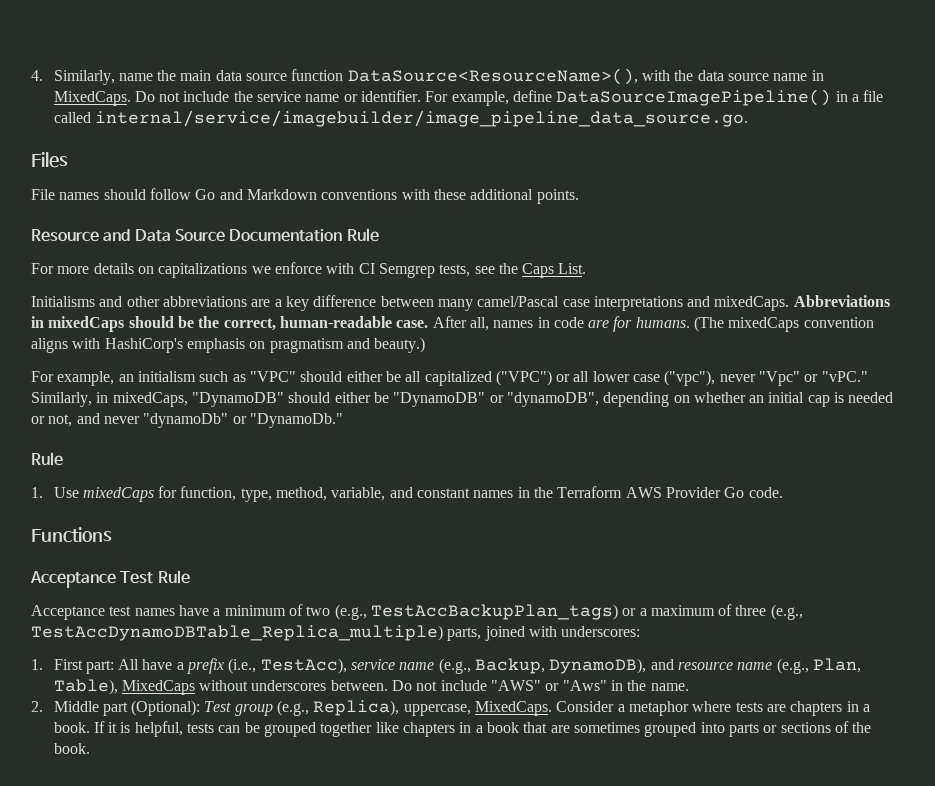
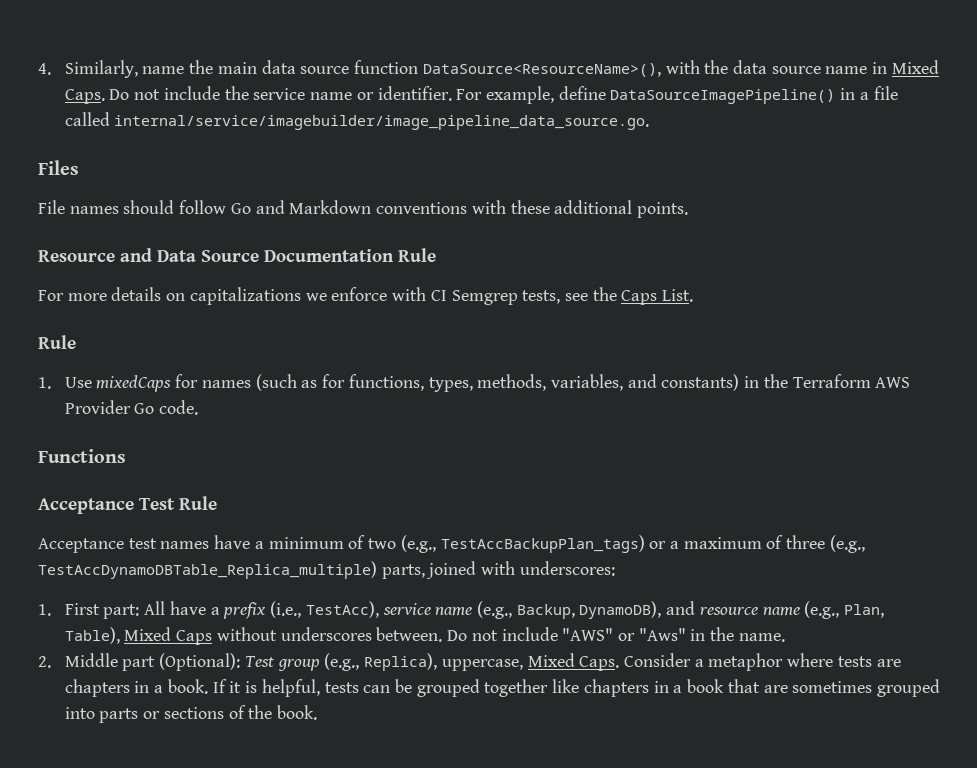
- 4. Similarly, name the main data source function DataSource<ResourceName>(), with the data source name in MixedCaps.
+ 4. Similarly, name the main data source function DataSource<ResourceName>(), with the data source name in Mixed Caps.
- Initialisms and other abbreviations are a key difference between many camel/Pascal case interpretations and mixedCaps. Abbreviations in mixedCaps should be the correct, human-readable case. After all, names in code are for humans. (The mixedCaps convention aligns with HashiCorp's emphasis on pragmatism and beauty.)
- For example, an initialism such as "VPC" should either be all capitalized ("VPC") or all lower case ("vpc"), never "Vpc" or "vPC." Similarly, in mixedCaps, "DynamoDB" should either be "DynamoDB" or "dynamoDB", depending on whether an initial cap is needed or not, and never "dynamoDb" or "DynamoDb."
- 1. Use mixedCaps for function, type, method, variable, and constant names in the Terraform AWS Provider Go code.
+ 1. Use mixedCaps for names (such as for functions, types, methods, variables, and constants) in the Terraform AWS Provider Go code.
- 1. First part: All have a prefix (i.e., TestAcc), service name (e.g., Backup, DynamoDB), and resource name (e.g., Plan, Table), MixedCaps without underscores between.
+ 1. First part: All have a prefix (i.e., TestAcc), service name (e.g., Backup, DynamoDB), and resource name (e.g., Plan, Table), Mixed Caps without underscores between.
- 2. Middle part (Optional): Test group (e.g., Replica), uppercase, MixedCaps.
+ 2. Middle part (Optional): Test group (e.g., Replica), uppercase, Mixed Caps.

